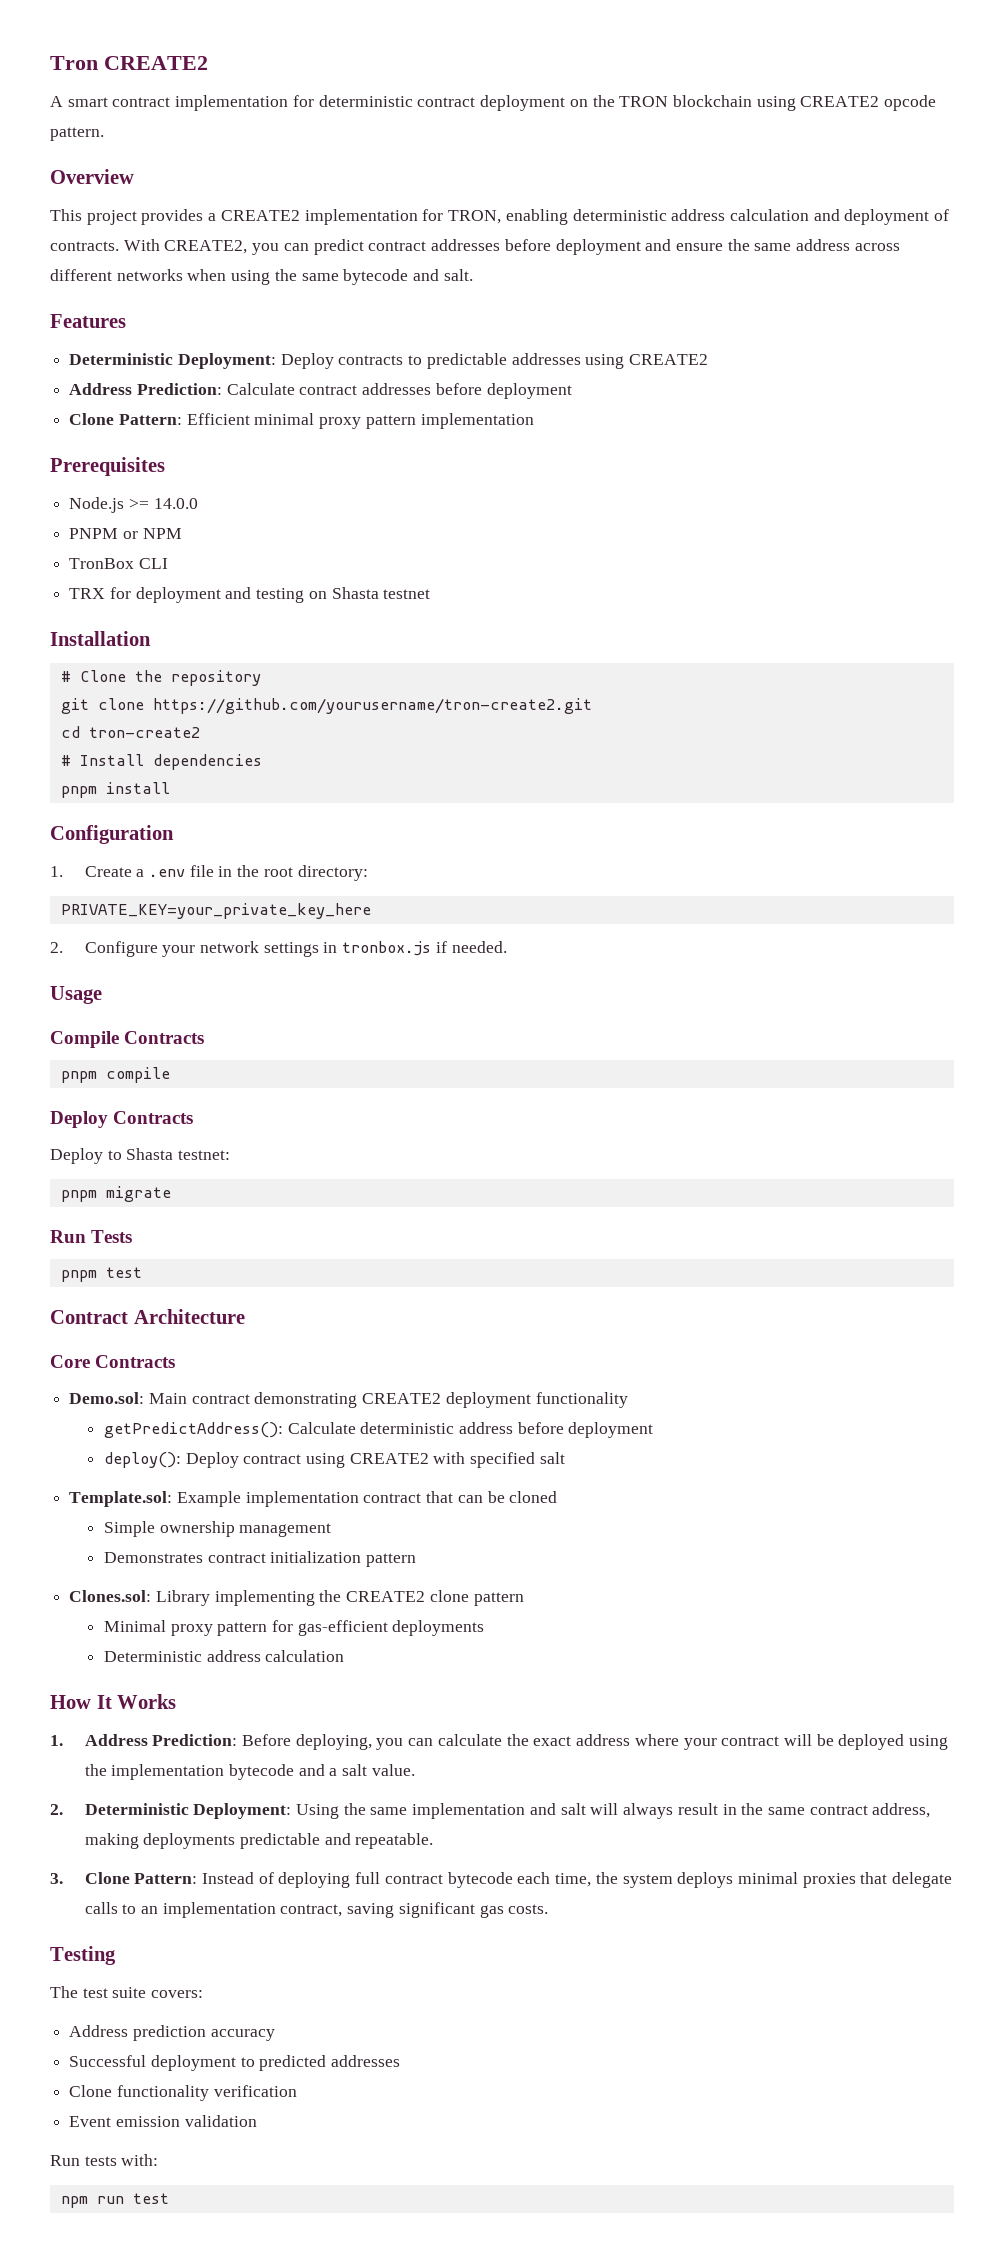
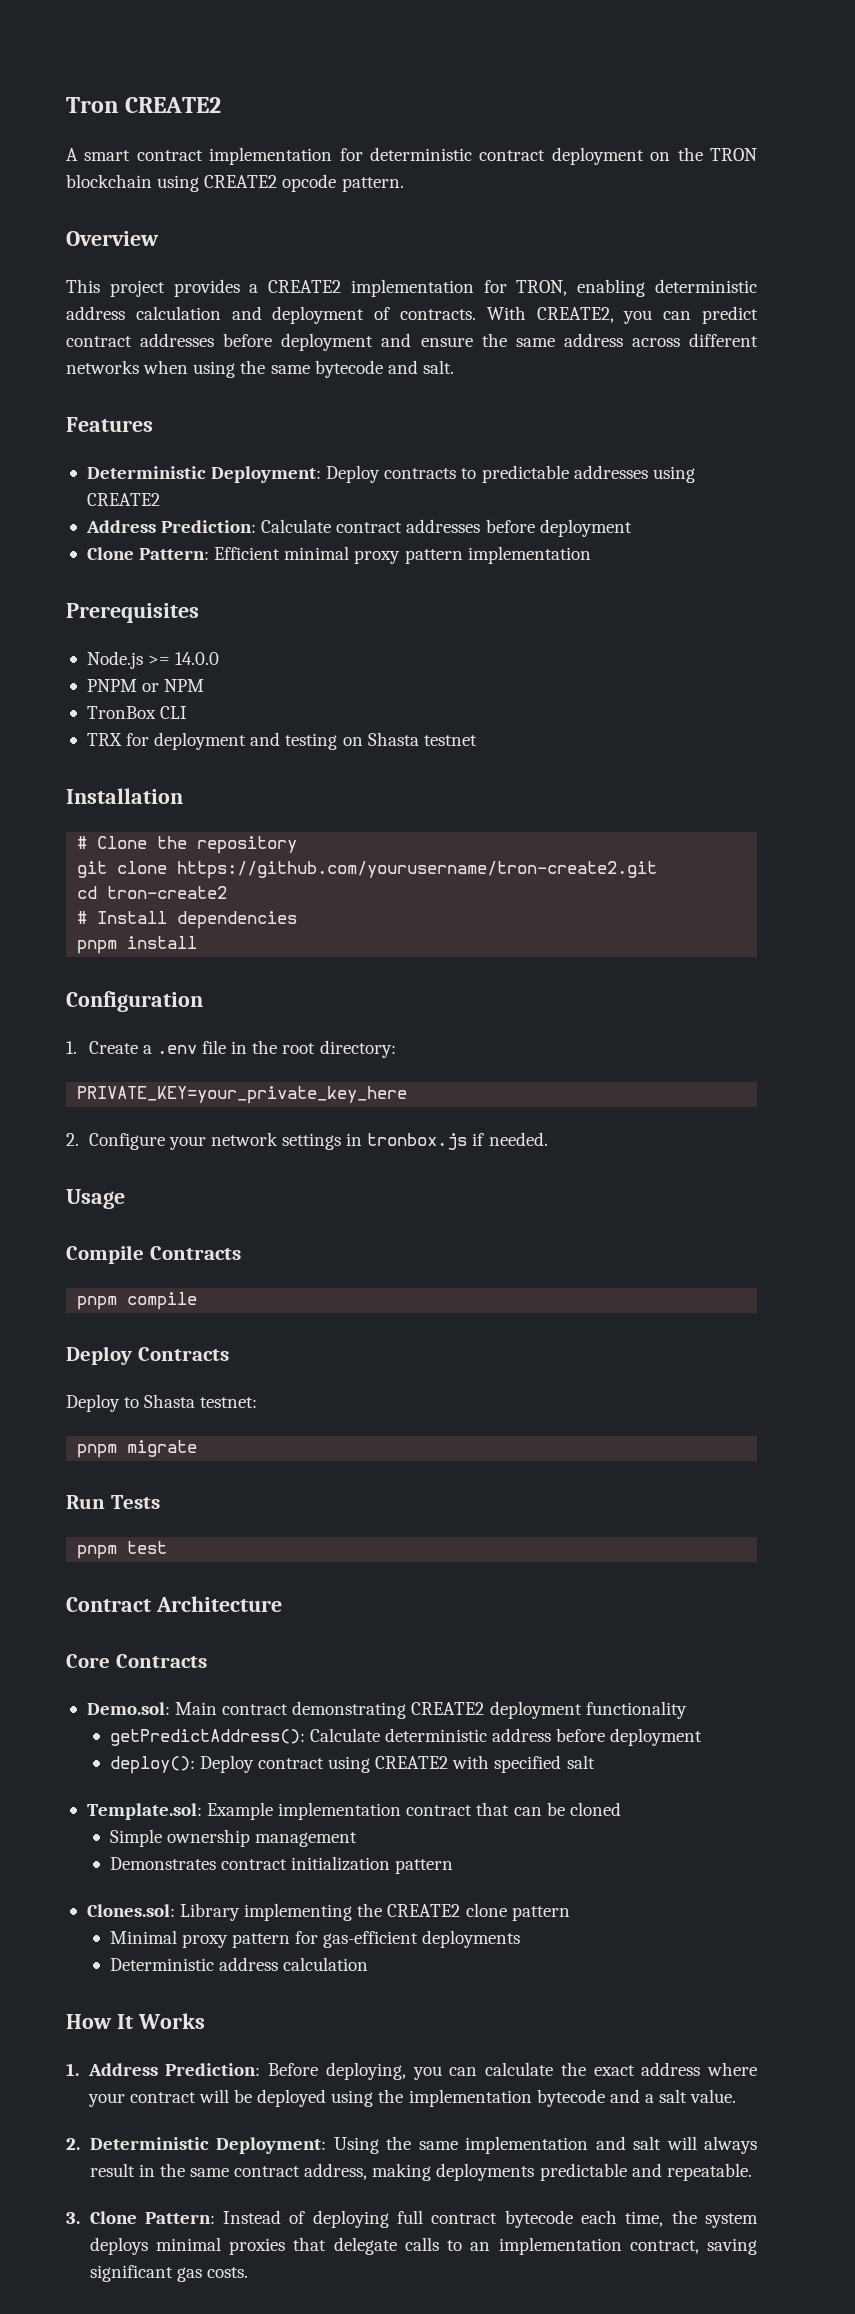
- Testing
- The test suite covers:
- Address prediction accuracy
- Successful deployment to predicted addresses
- Clone functionality verification
- Event emission validation
- Run tests with:
- npm run test

